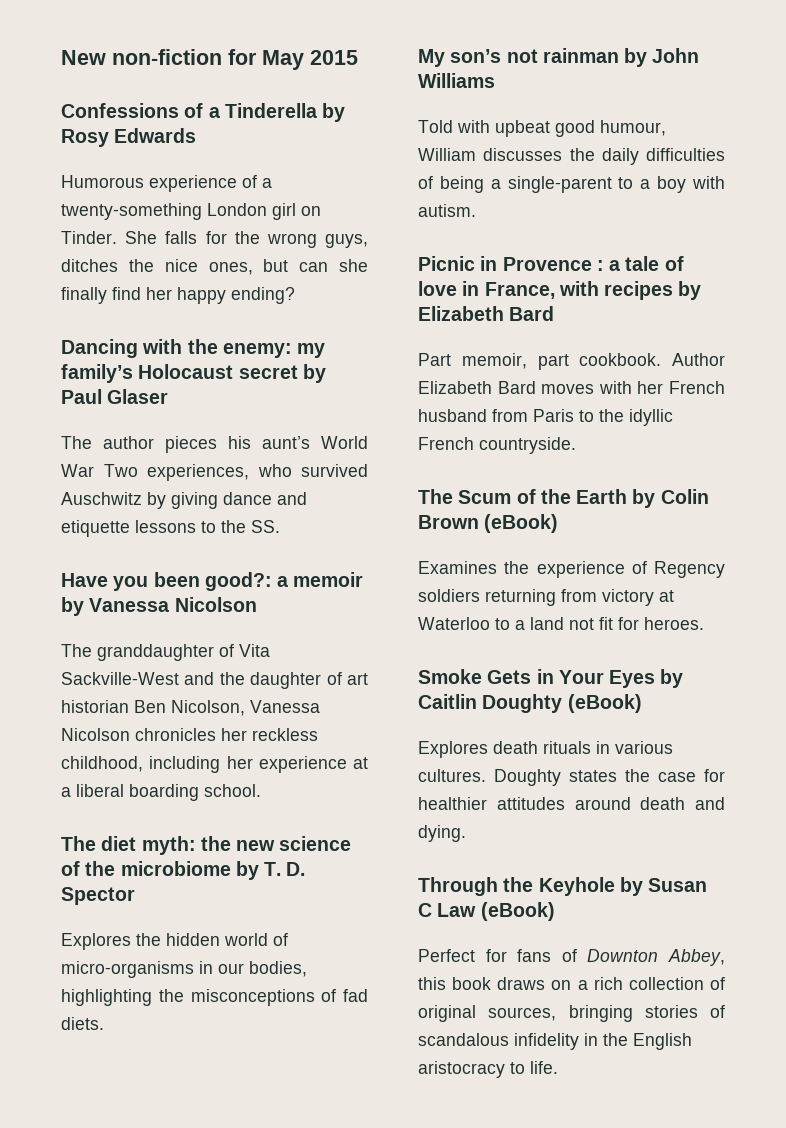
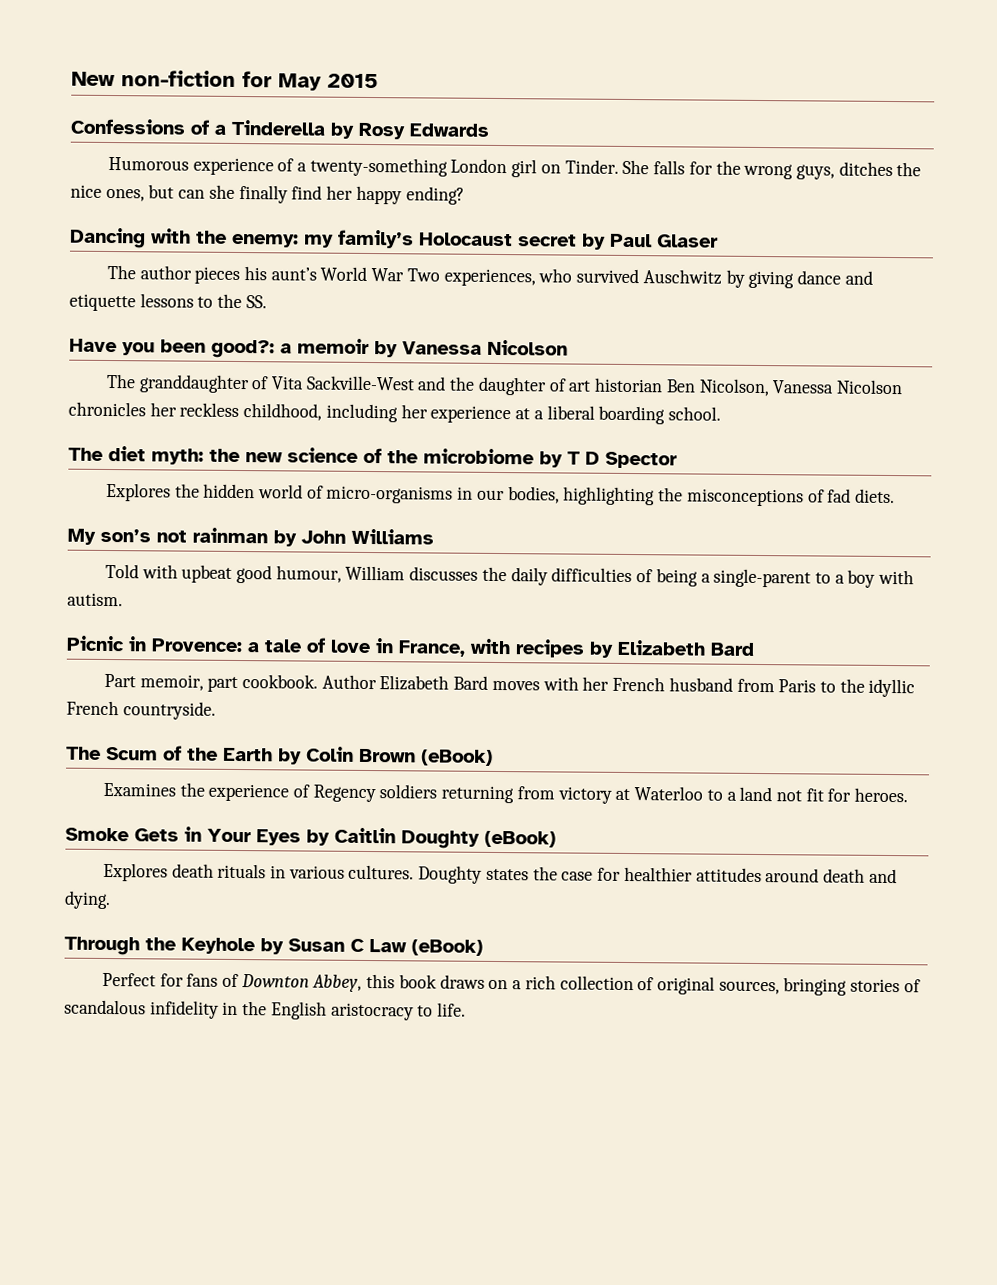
- The diet myth: the new science of the microbiome by T. D. Spector
+ The diet myth: the new science of the microbiome by T D Spector
- Picnic in Provence : a tale of love in France, with recipes by Elizabeth Bard
+ Picnic in Provence: a tale of love in France, with recipes by Elizabeth Bard

